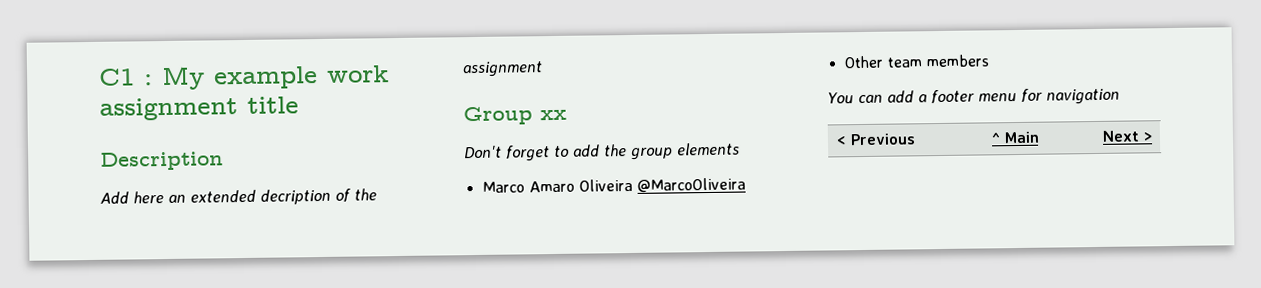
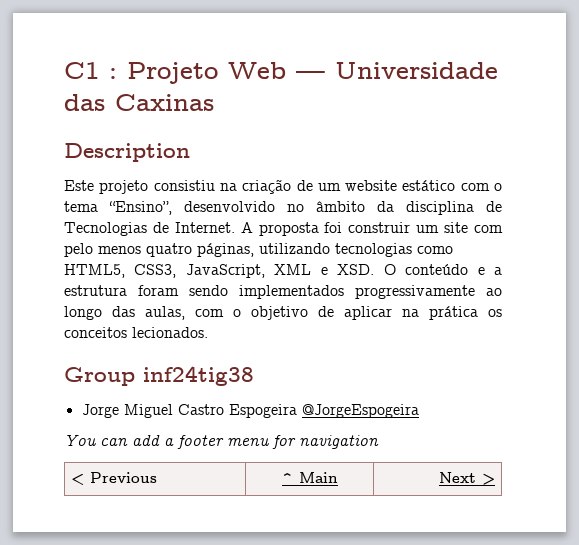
- C1 : My example work assignment title
+ C1 : Projeto Web — Universidade das Caxinas
  Description
- Add here an extended decription of the assignment
- Group xx
- Don't forget to add the group elements
- Marco Amaro Oliveira @MarcoOliveira
- Other team members
+ Este projeto consistiu na criação de um website estático com o tema “Ensino”, desenvolvido no âmbito da disciplina de Tecnologias de Internet. A proposta foi construir um site com pelo menos quatro páginas, utilizando tecnologias como HTML5, CSS3, JavaScript, XML e XSD. O conteúdo e a estrutura foram sendo implementados progressivamente ao longo das aulas, com o objetivo de aplicar na prática os conceitos lecionados.
+ Group inf24tig38
+ Jorge Miguel Castro Espogeira @JorgeEspogeira

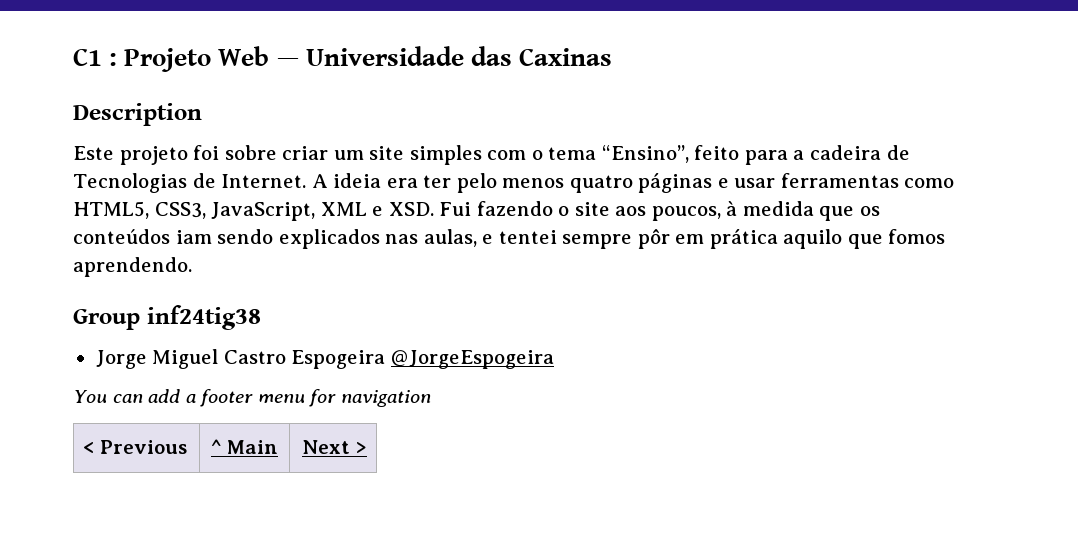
- Este projeto consistiu na criação de um website estático com o tema “Ensino”, desenvolvido no âmbito da disciplina de Tecnologias de Internet.
+ Este projeto foi sobre criar um site simples com o tema “Ensino”, feito para a cadeira de Tecnologias de Internet.
- A proposta foi construir um site com pelo menos quatro páginas, utilizando tecnologias como HTML5, CSS3, JavaScript, XML e XSD. O conteúdo e a estrutura foram sendo implementados progressivamente ao longo das aulas, com o objetivo de aplicar na prática os conceitos lecionados.
+ A ideia era ter pelo menos quatro páginas e usar ferramentas como HTML5, CSS3, JavaScript, XML e XSD. Fui fazendo o site aos poucos, à medida que os conteúdos iam sendo explicados nas aulas, e tentei sempre pôr em prática aquilo que fomos aprendendo.

